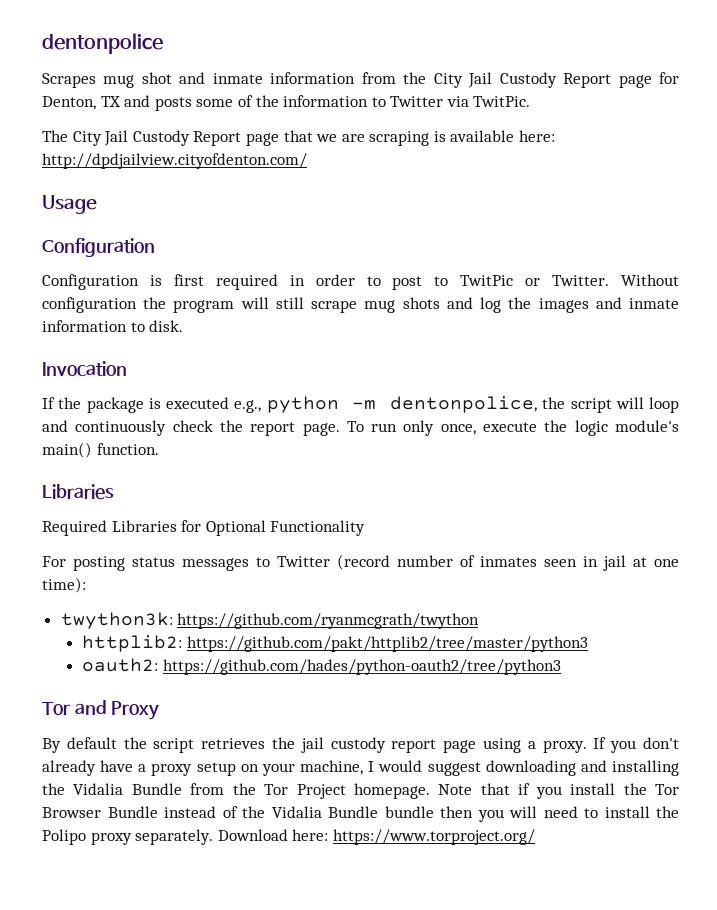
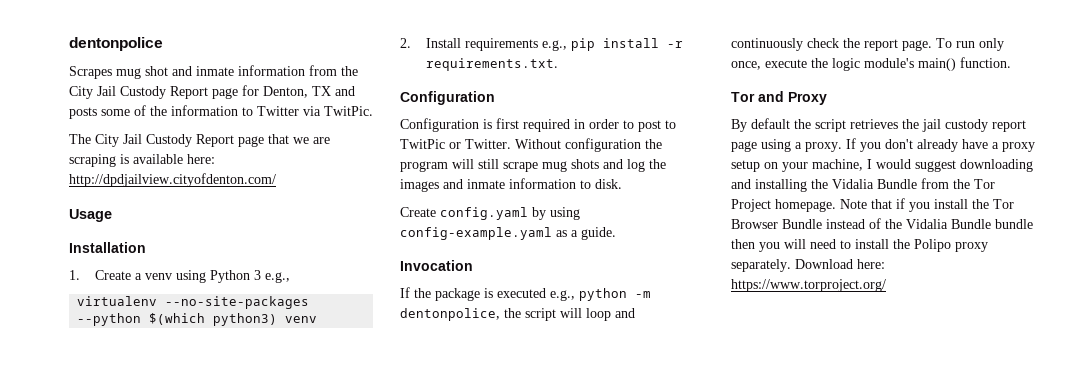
+ Installation
+ 1. Create a venv using Python 3 e.g.,
+ virtualenv --no-site-packages --python $(which python3) venv
+ 2. Install requirements e.g., pip install -r requirements.txt.
+ Create config.yaml by using config-example.yaml as a guide.
  To run only once, execute the logic module's main() function.
- Libraries
- Required Libraries for Optional Functionality
- For posting status messages to Twitter (record number of inmates seen in jail at one time):
- twython3k: https://github.com/ryanmcgrath/twython
- httplib2: https://github.com/pakt/httplib2/tree/master/python3
- oauth2: https://github.com/hades/python-oauth2/tree/python3

